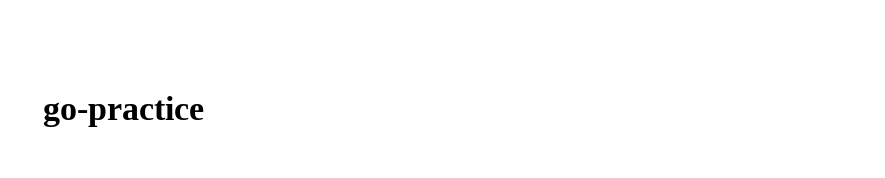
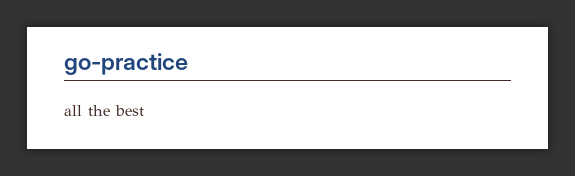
+ all the best

